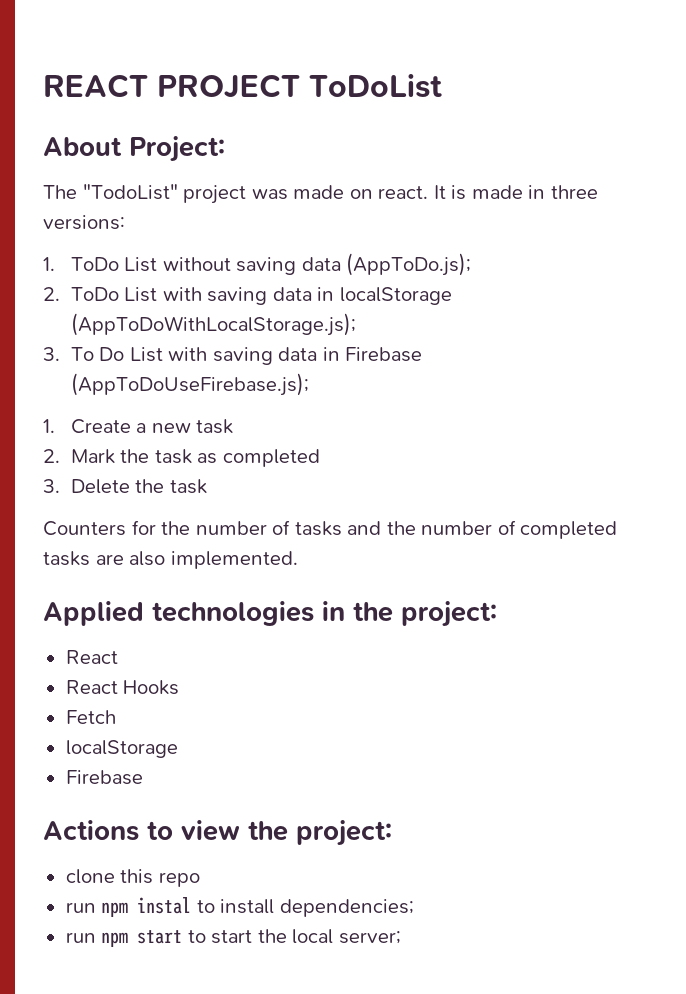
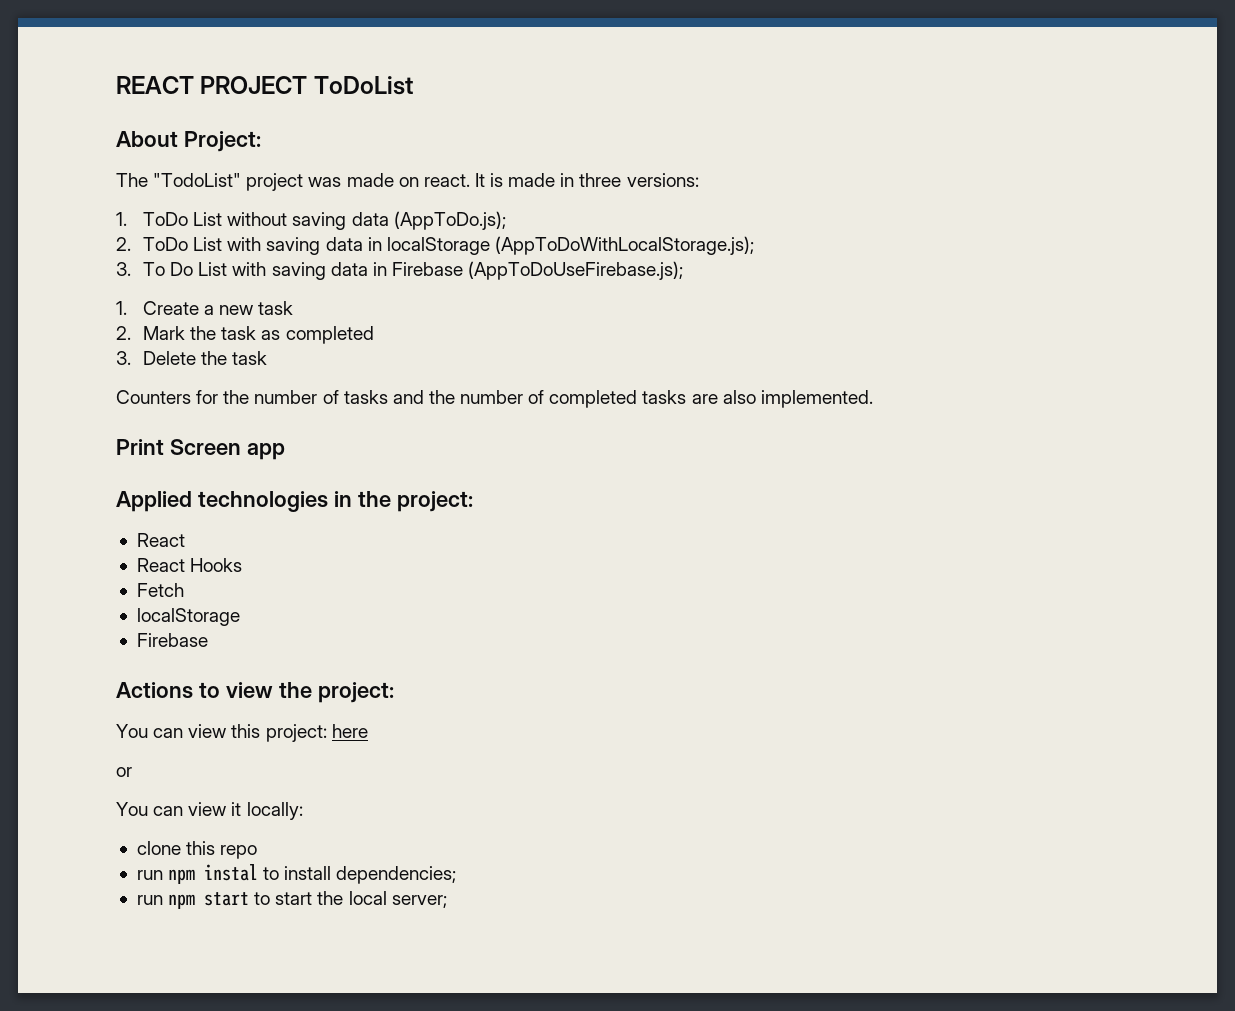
+ Print Screen app
+ You can view this project: here
+ or
+ You can view it locally:

